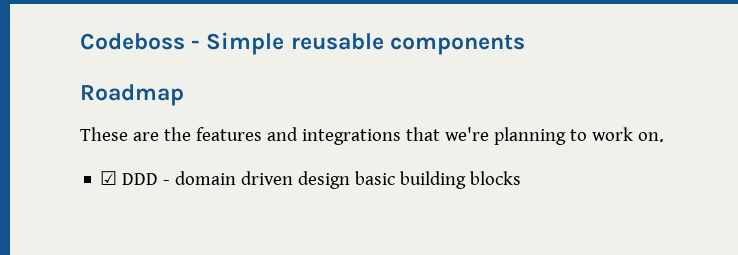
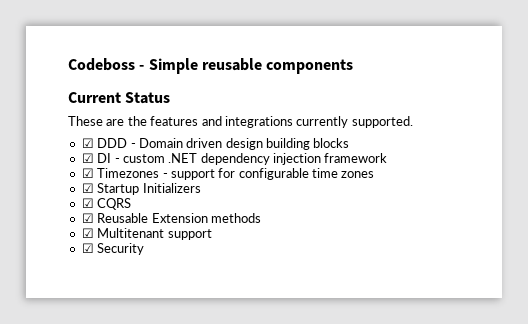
- Roadmap
+ Current Status
- These are the features and integrations that we're planning to work on.
+ These are the features and integrations currently supported.
- ☑ DDD - domain driven design basic building blocks
+ ☑ DDD - Domain driven design building blocks
+ ☑ DI - custom .NET dependency injection framework
+ ☑ Timezones - support for configurable time zones
+ ☑ Startup Initializers
+ ☑ CQRS
+ ☑ Reusable Extension methods
+ ☑ Multitenant support
+ ☑ Security

